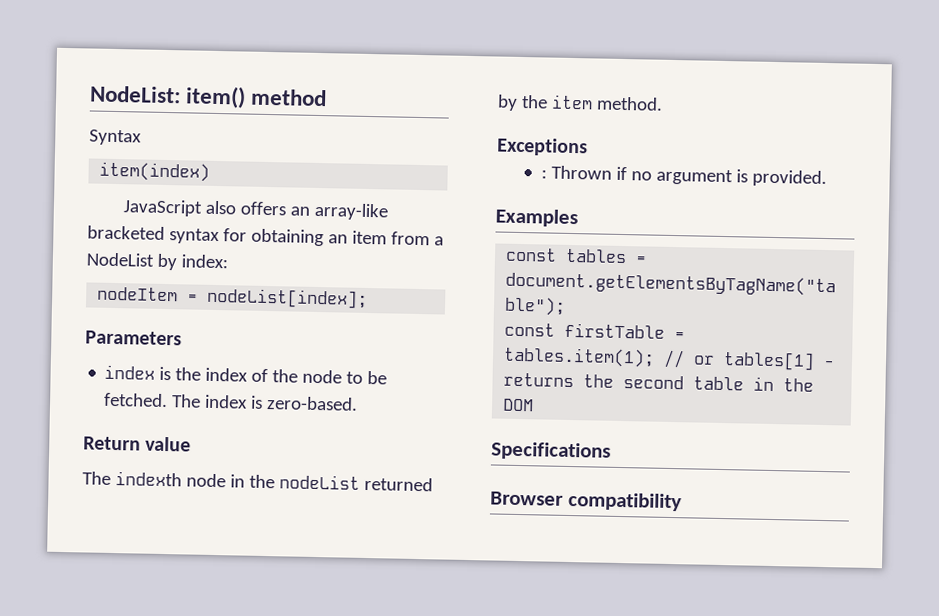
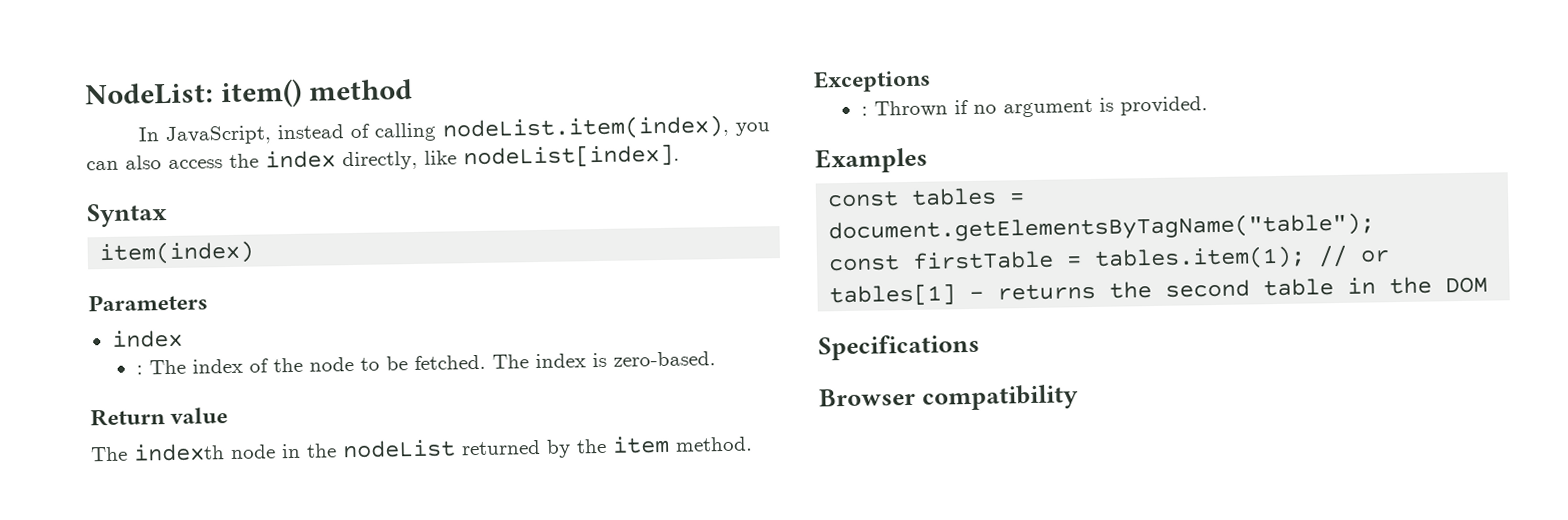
+ In JavaScript, instead of calling nodeList.item(index), you can also access the index directly, like nodeList[index].
  Syntax
  item(index)
- JavaScript also offers an array-like bracketed syntax for obtaining an item from a NodeList by index:
- nodeItem = nodeList[index];
  Parameters
- index is the index of the node to be fetched.
+ index
+ : The index of the node to be fetched.

